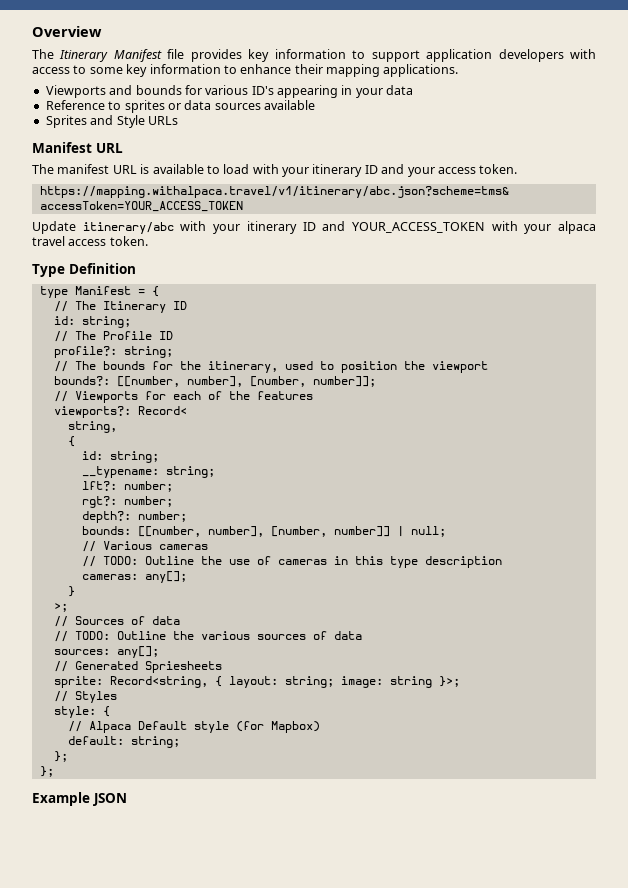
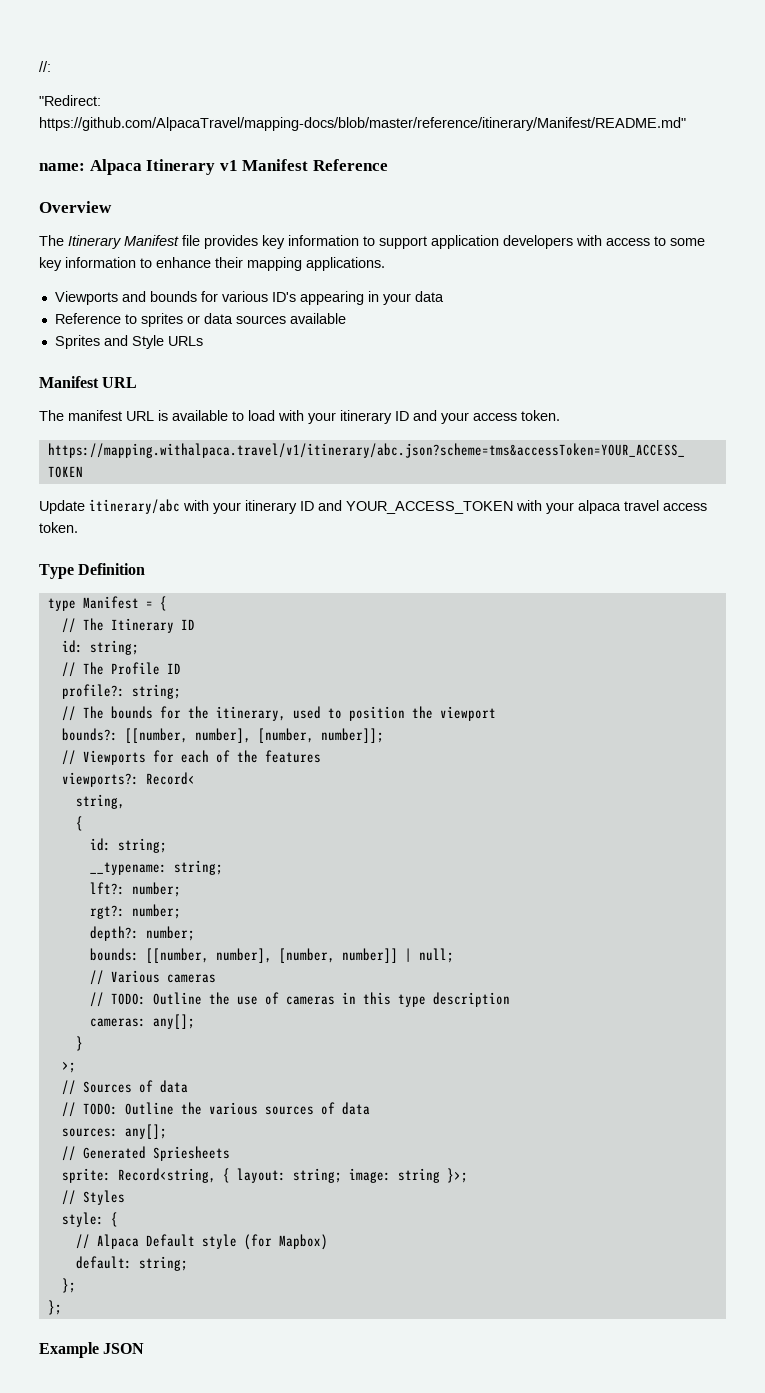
+ //:
+ "Redirect: https://github.com/AlpacaTravel/mapping-docs/blob/master/reference/itinerary/Manifest/README.md"
+ name: Alpaca Itinerary v1 Manifest Reference

